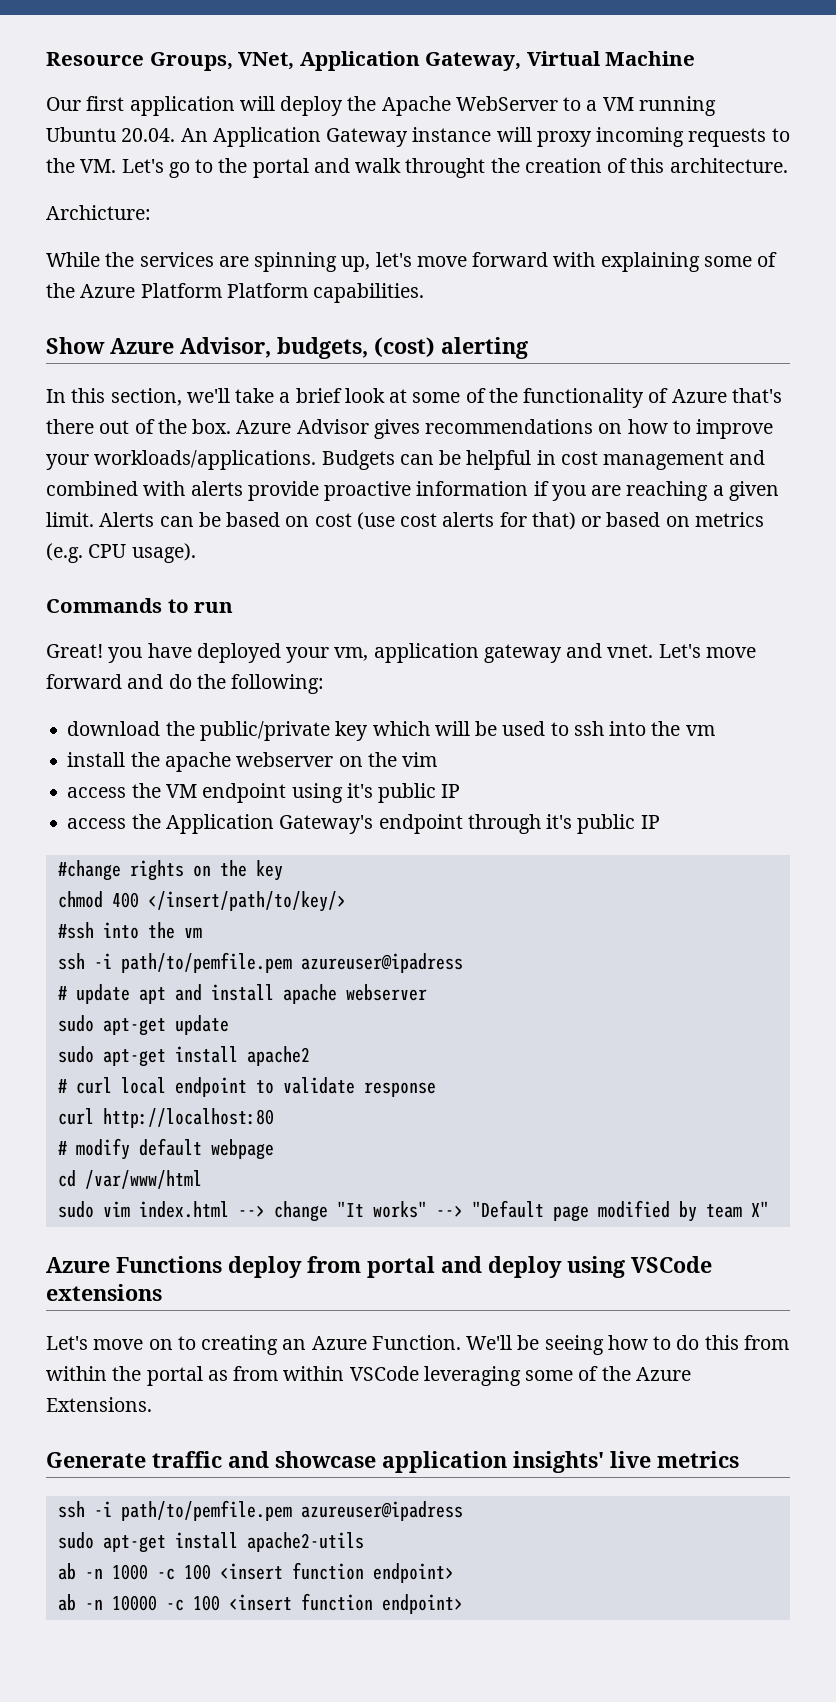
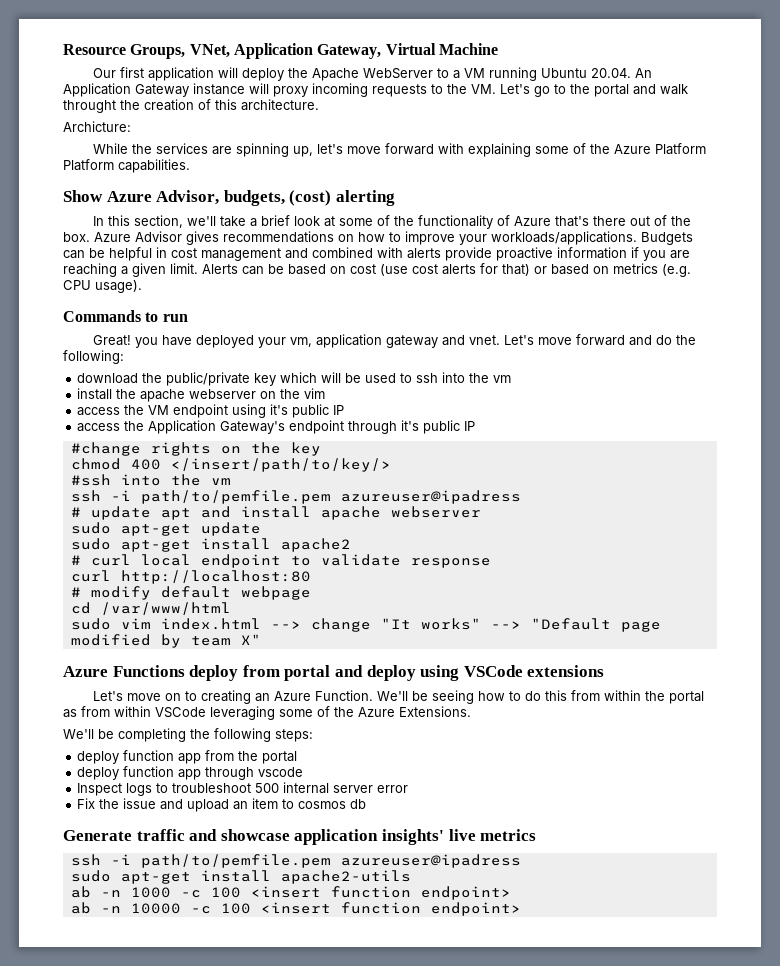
+ We'll be completing the following steps:
+ deploy function app from the portal
+ deploy function app through vscode
+ Inspect logs to troubleshoot 500 internal server error
+ Fix the issue and upload an item to cosmos db

